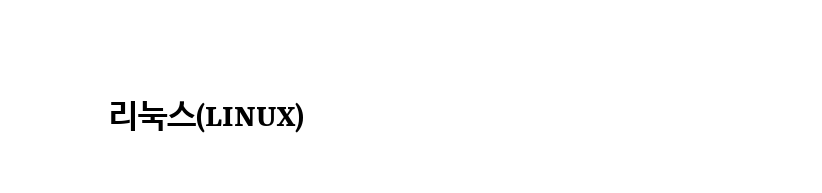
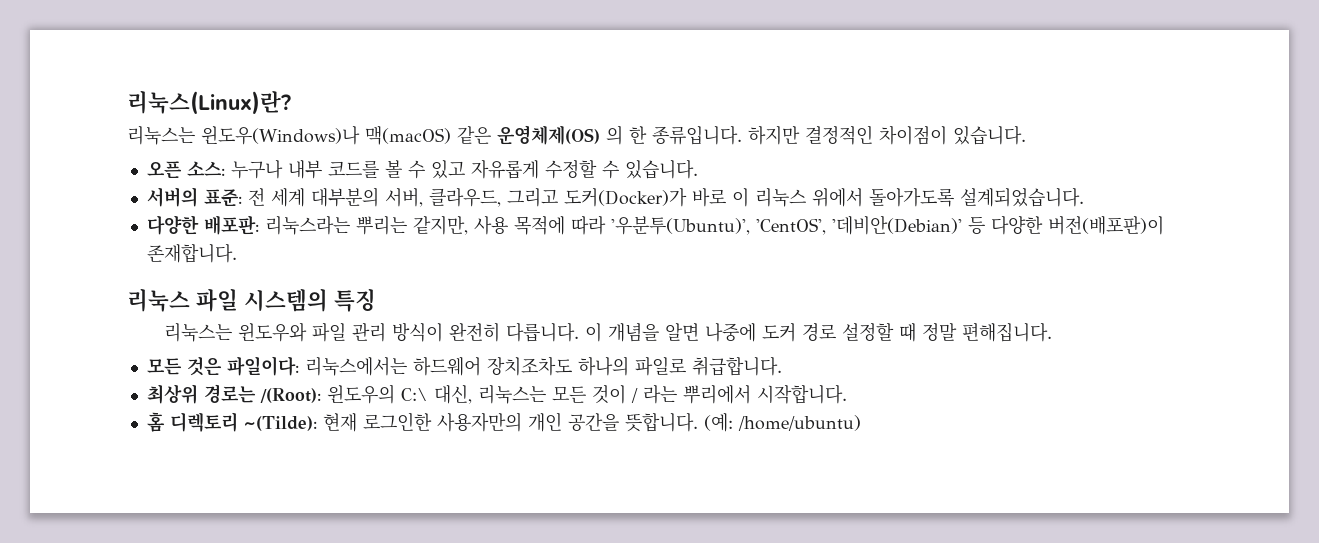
- 리눅스(LINUX)
+ 리눅스(Linux)란?
+ 리눅스는 윈도우(Windows)나 맥(macOS) 같은 운영체제(OS) 의 한 종류입니다. 하지만 결정적인 차이점이 있습니다.
+ 오픈 소스: 누구나 내부 코드를 볼 수 있고 자유롭게 수정할 수 있습니다.
+ 서버의 표준: 전 세계 대부분의 서버, 클라우드, 그리고 도커(Docker)가 바로 이 리눅스 위에서 돌아가도록 설계되었습니다.
+ 다양한 배포판: 리눅스라는 뿌리는 같지만, 사용 목적에 따라 '우분투(Ubuntu)', 'CentOS', '데비안(Debian)' 등 다양한 버전(배포판)이 존재합니다.
+ 리눅스 파일 시스템의 특징
+ 리눅스는 윈도우와 파일 관리 방식이 완전히 다릅니다. 이 개념을 알면 나중에 도커 경로 설정할 때 정말 편해집니다.
+ 모든 것은 파일이다: 리눅스에서는 하드웨어 장치조차도 하나의 파일로 취급합니다.
+ 최상위 경로는 /(Root): 윈도우의 C:\ 대신, 리눅스는 모든 것이 / 라는 뿌리에서 시작합니다.
+ 홈 디렉토리 ~(Tilde): 현재 로그인한 사용자만의 개인 공간을 뜻합니다. (예: /home/ubuntu)

